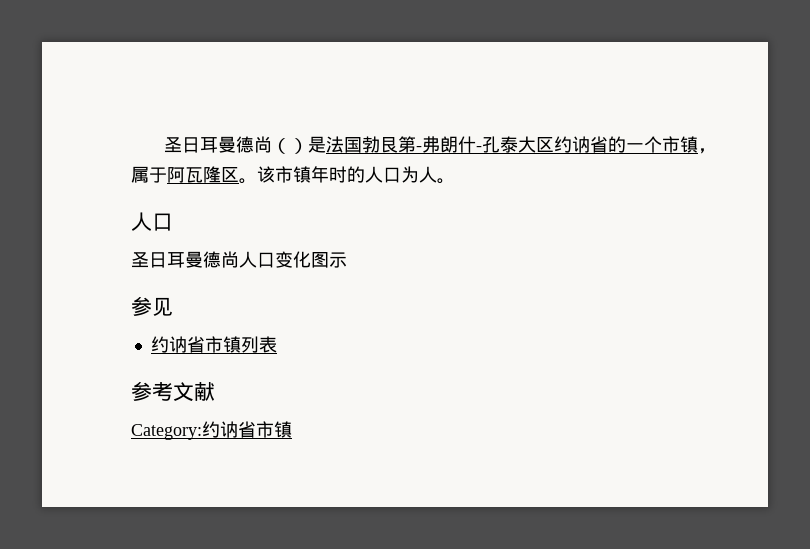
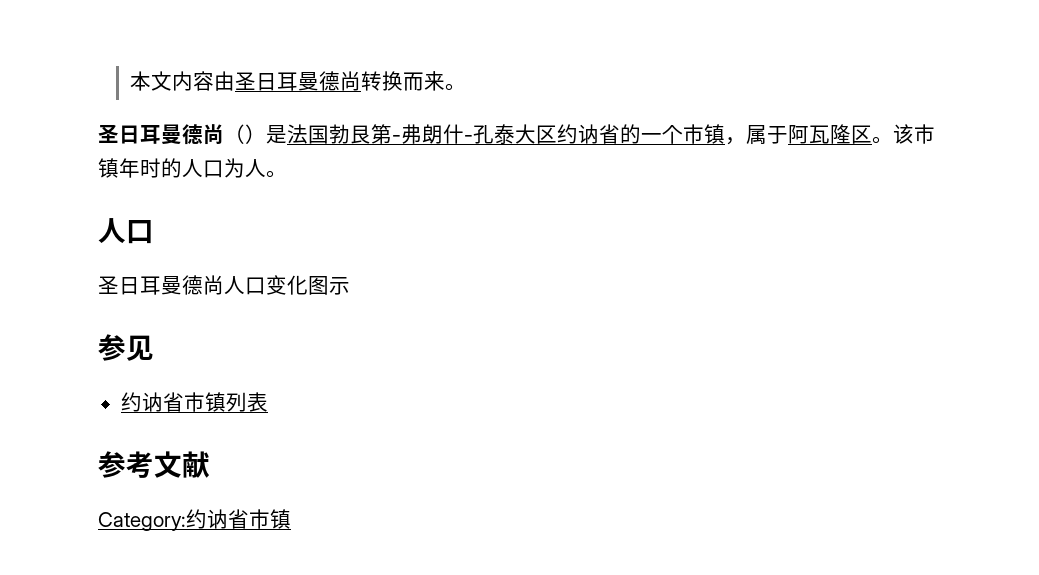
+ 本文内容由圣日耳曼德尚转换而来。

